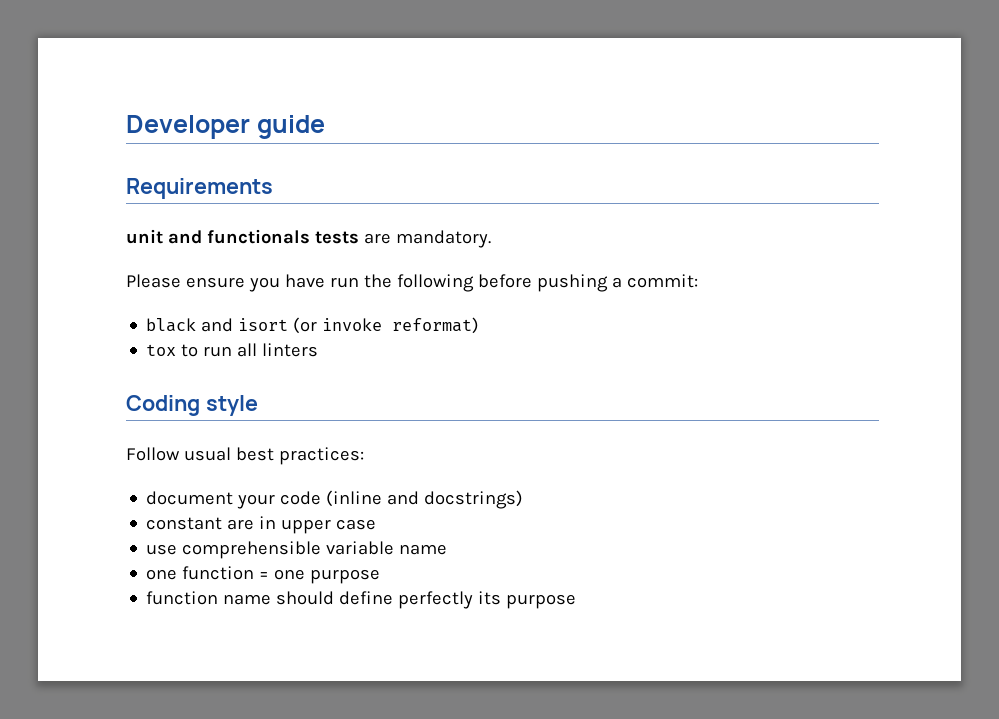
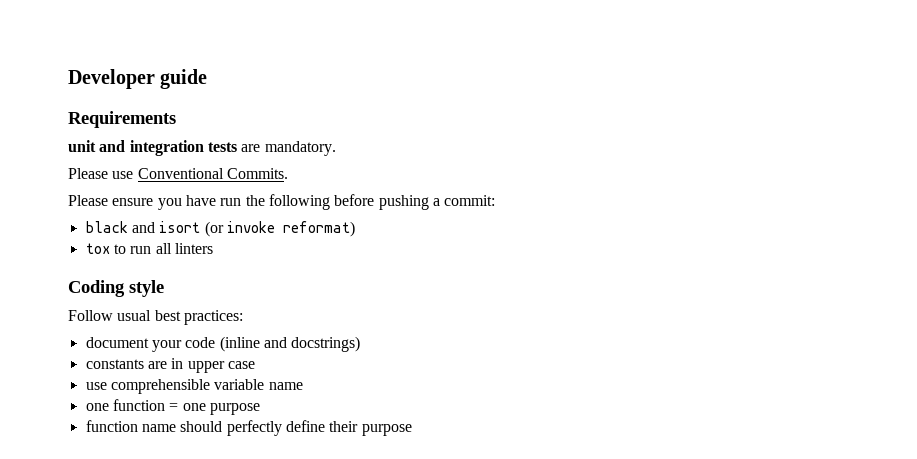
- unit and functionals tests are mandatory.
+ unit and integration tests are mandatory.
+ Please use Conventional Commits.
- constant are in upper case
+ constants are in upper case
- function name should define perfectly its purpose
+ function name should perfectly define their purpose

